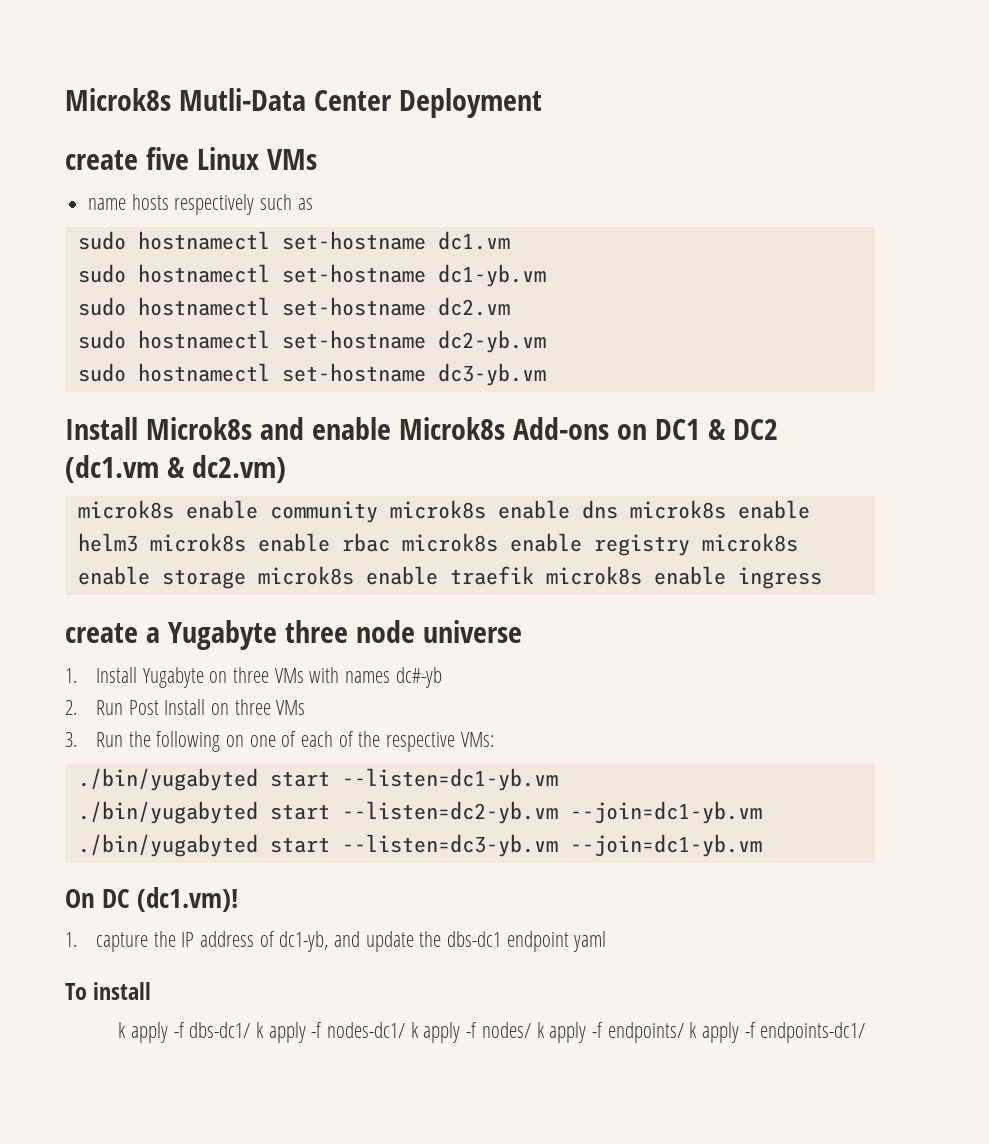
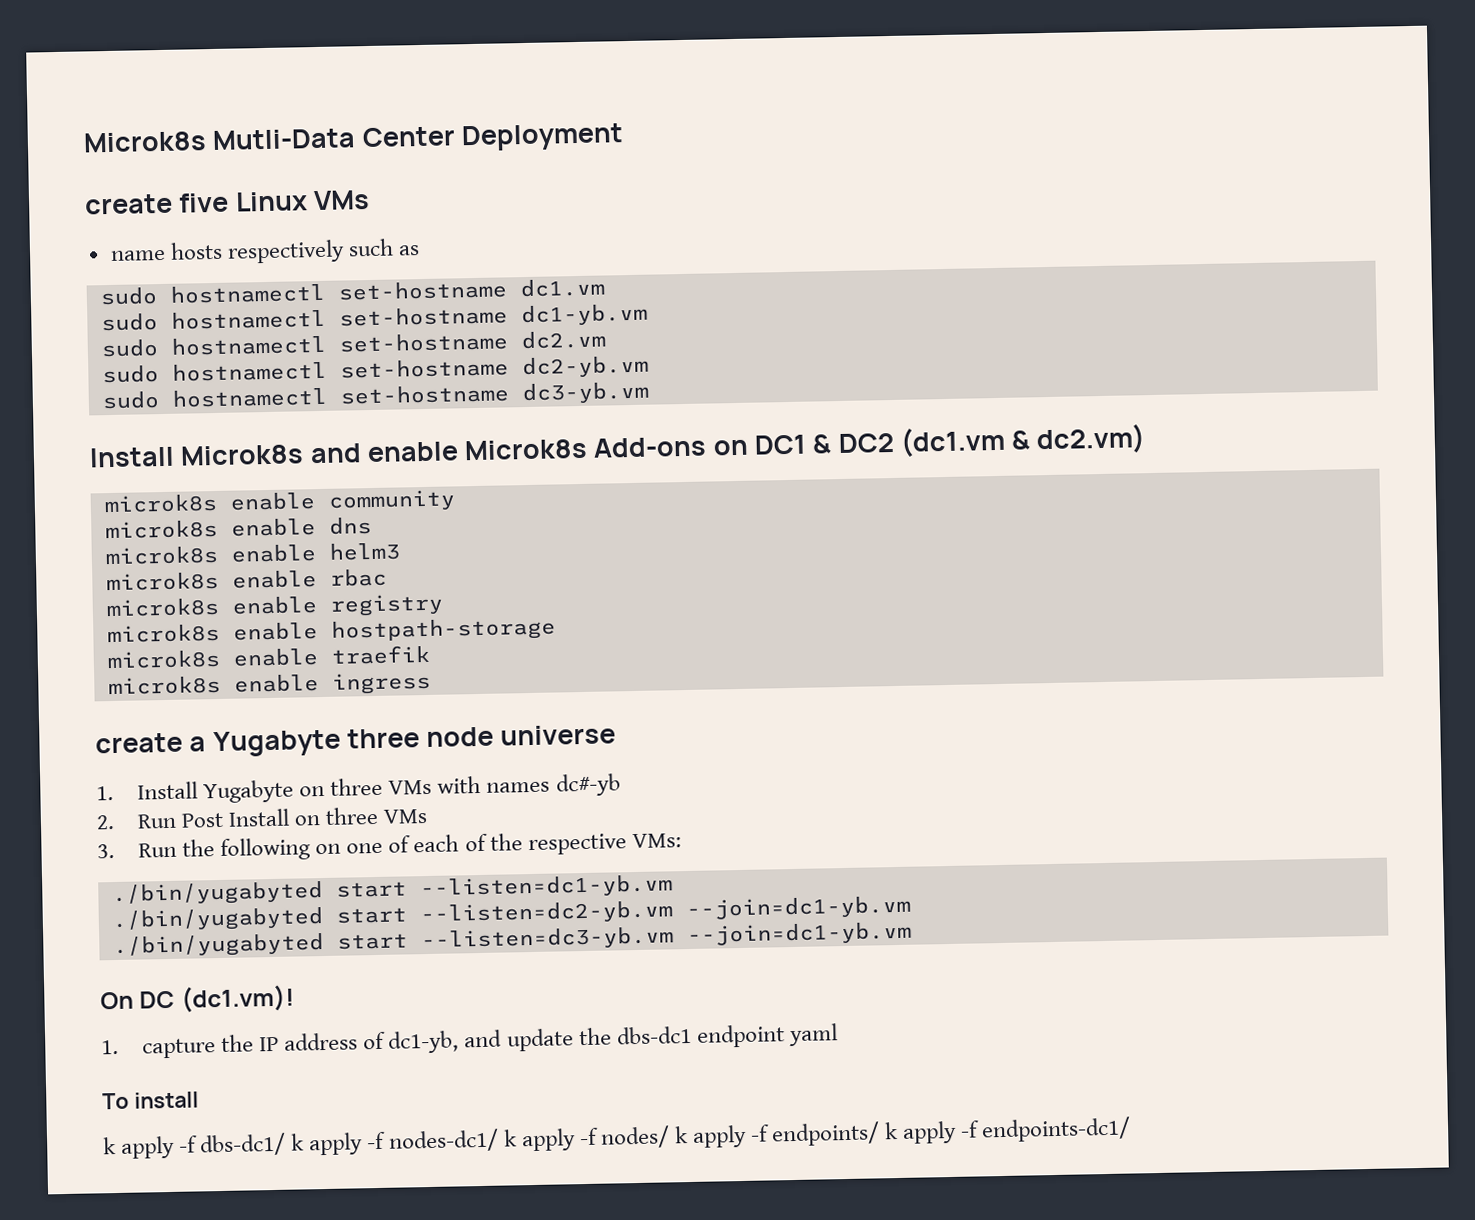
- microk8s enable community microk8s enable dns microk8s enable helm3 microk8s enable rbac microk8s enable registry microk8s enable storage microk8s enable traefik microk8s enable ingress
+ microk8s enable community
+ microk8s enable dns
+ microk8s enable helm3
+ microk8s enable rbac
+ microk8s enable registry
+ microk8s enable hostpath-storage
+ microk8s enable traefik
+ microk8s enable ingress

